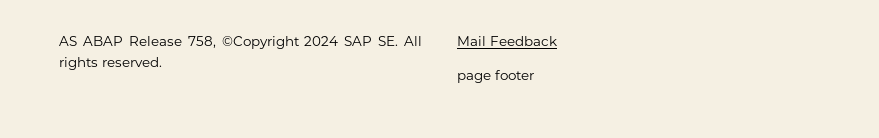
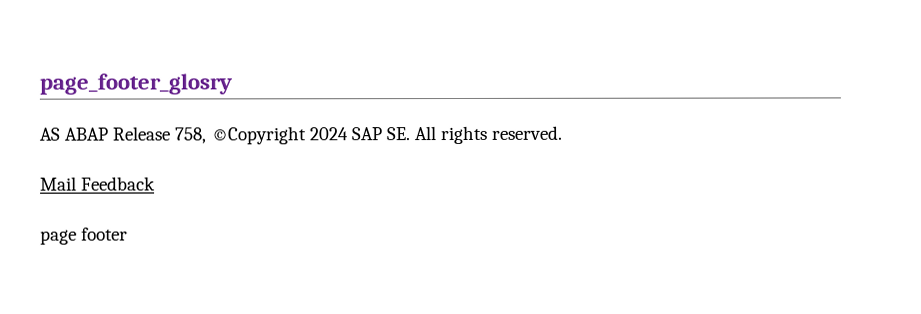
+ page_footer_glosry

